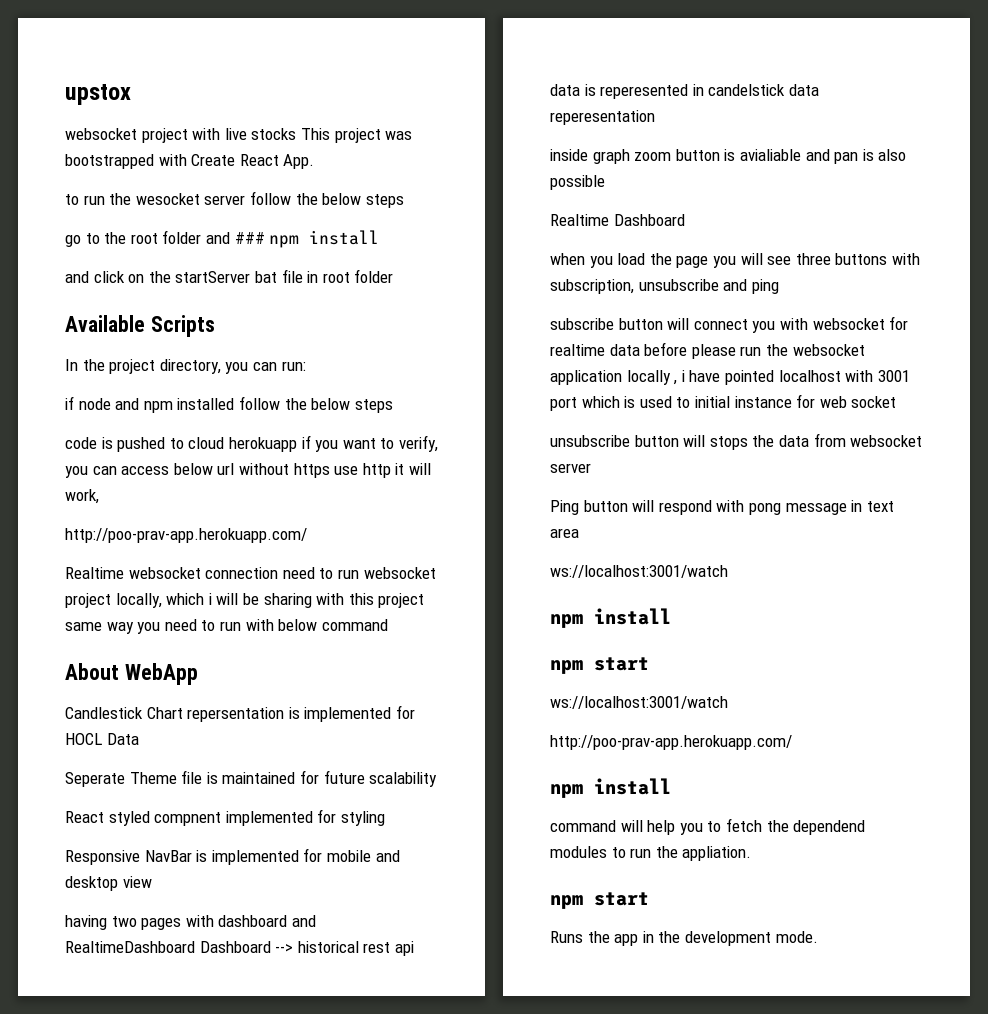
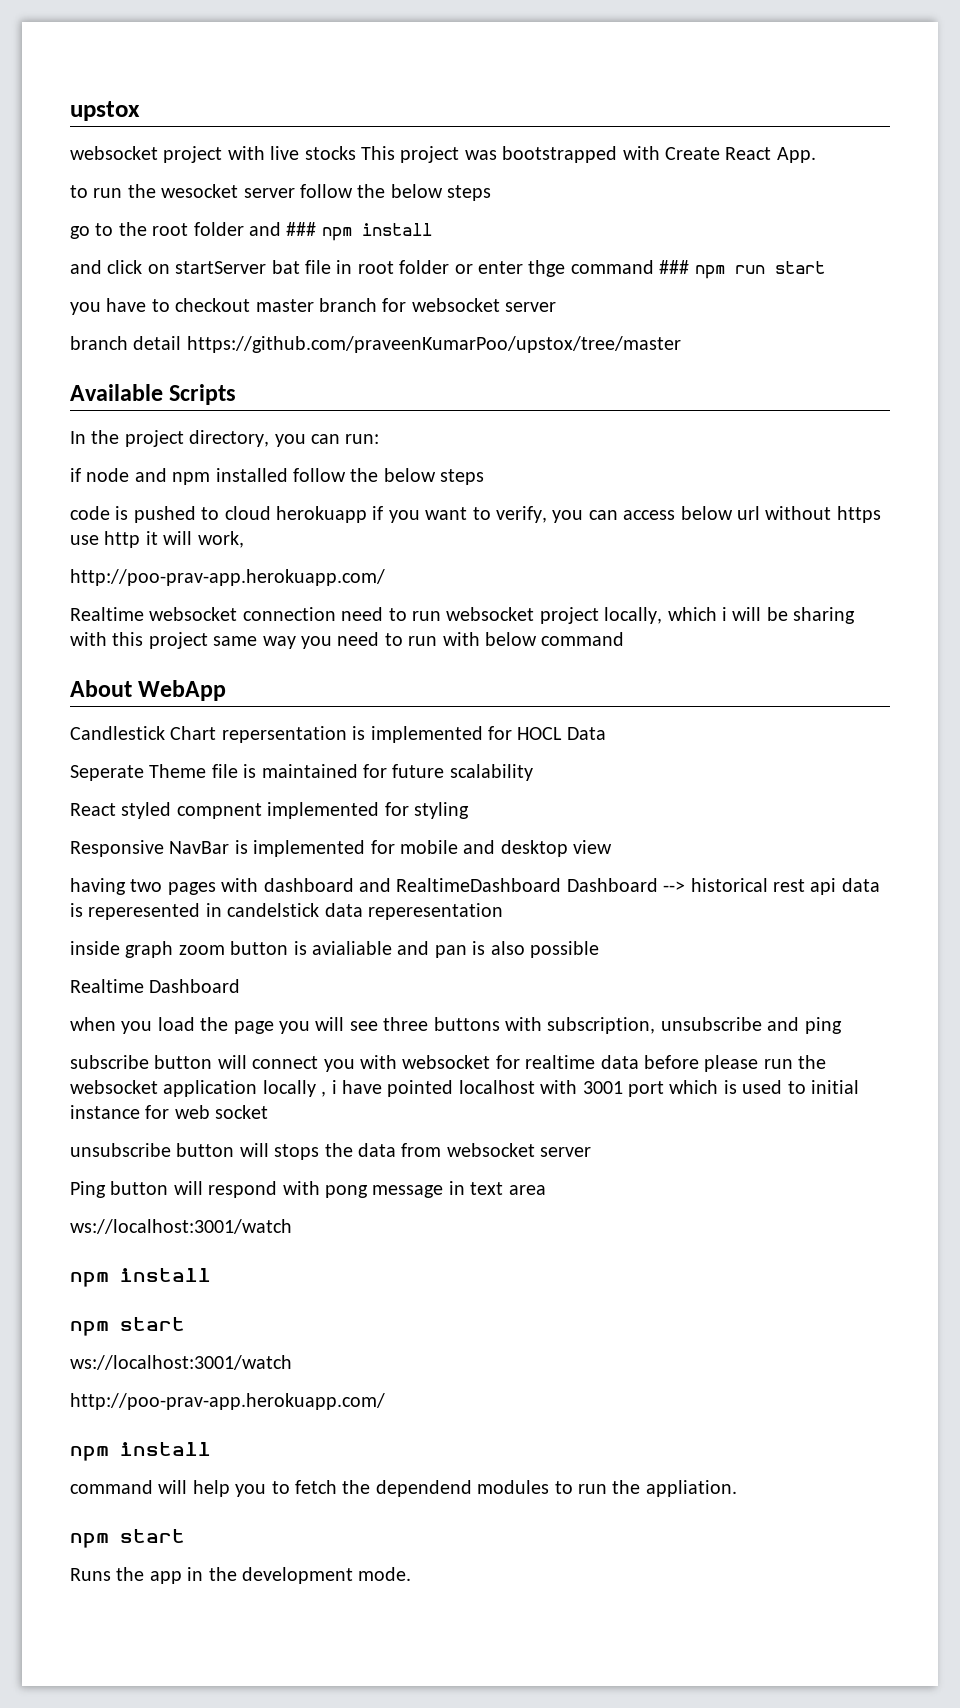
- and click on the startServer bat file in root folder
+ and click on startServer bat file in root folder or enter thge command ### npm run start
+ you have to checkout master branch for websocket server
+ branch detail https://github.com/praveenKumarPoo/upstox/tree/master

